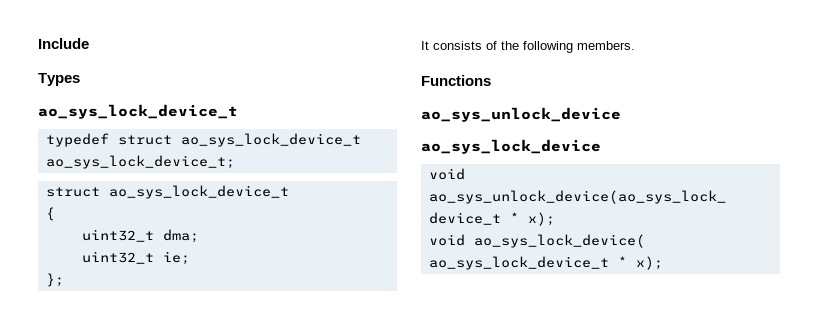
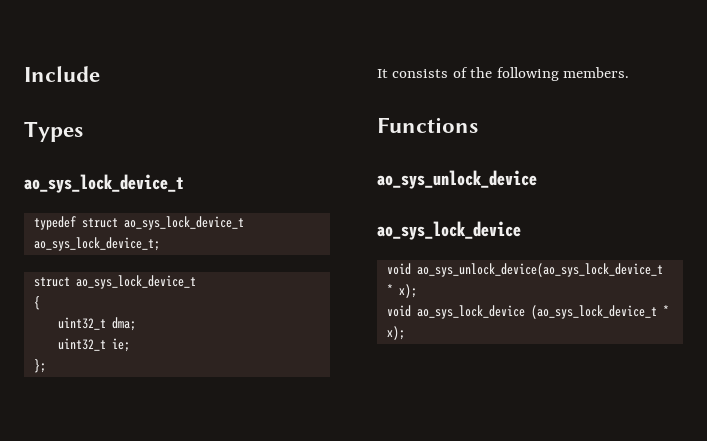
- void ao_sys_lock_device( ao_sys_lock_device_t * x);
+ void ao_sys_lock_device (ao_sys_lock_device_t * x);

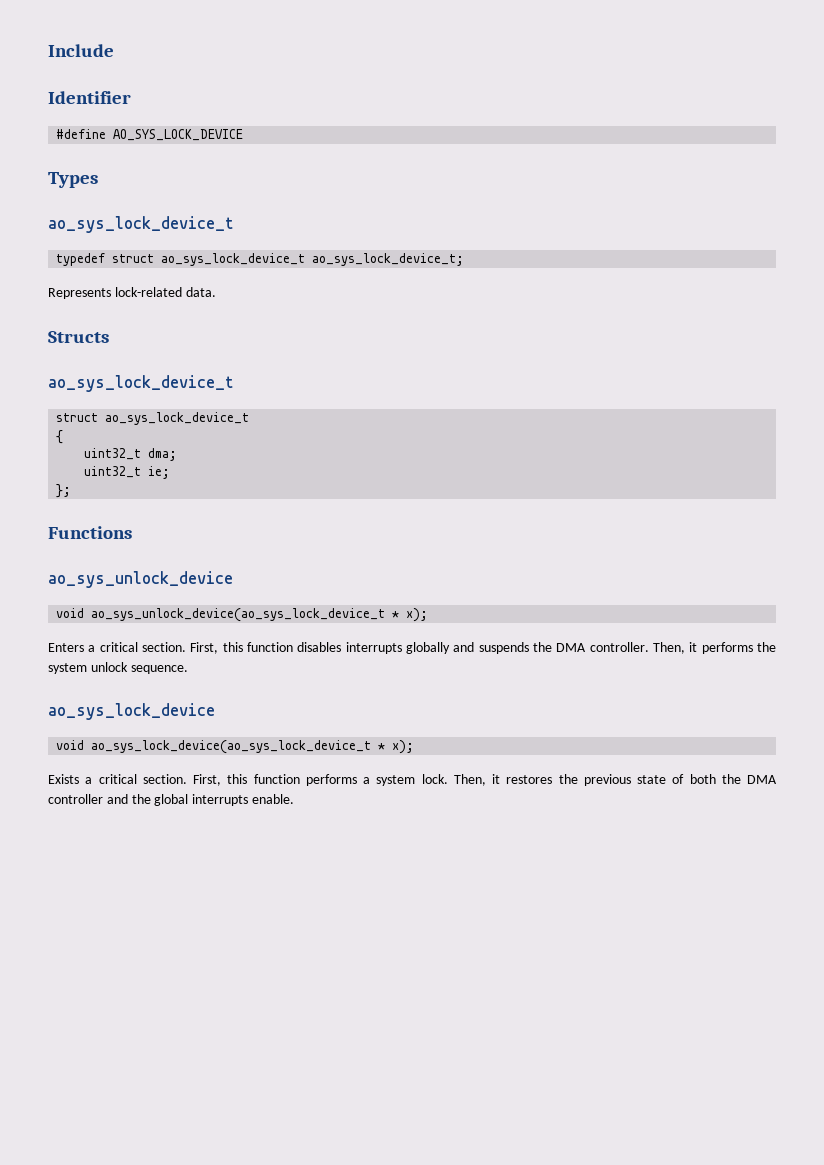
+ Identifier
+ #define AO_SYS_LOCK_DEVICE
+ Represents lock-related data.
+ Structs
+ ao_sys_lock_device_t
- It consists of the following members.
  ao_sys_unlock_device
- ao_sys_lock_device
- void ao_sys_lock_device (ao_sys_lock_device_t * x);
+ Enters a critical section. First, this function disables interrupts globally and suspends the DMA controller. Then, it performs the system unlock sequence.
+ ao_sys_lock_device
+ void ao_sys_lock_device(ao_sys_lock_device_t * x);
+ Exists a critical section. First, this function performs a system lock. Then, it restores the previous state of both the DMA controller and the global interrupts enable.

